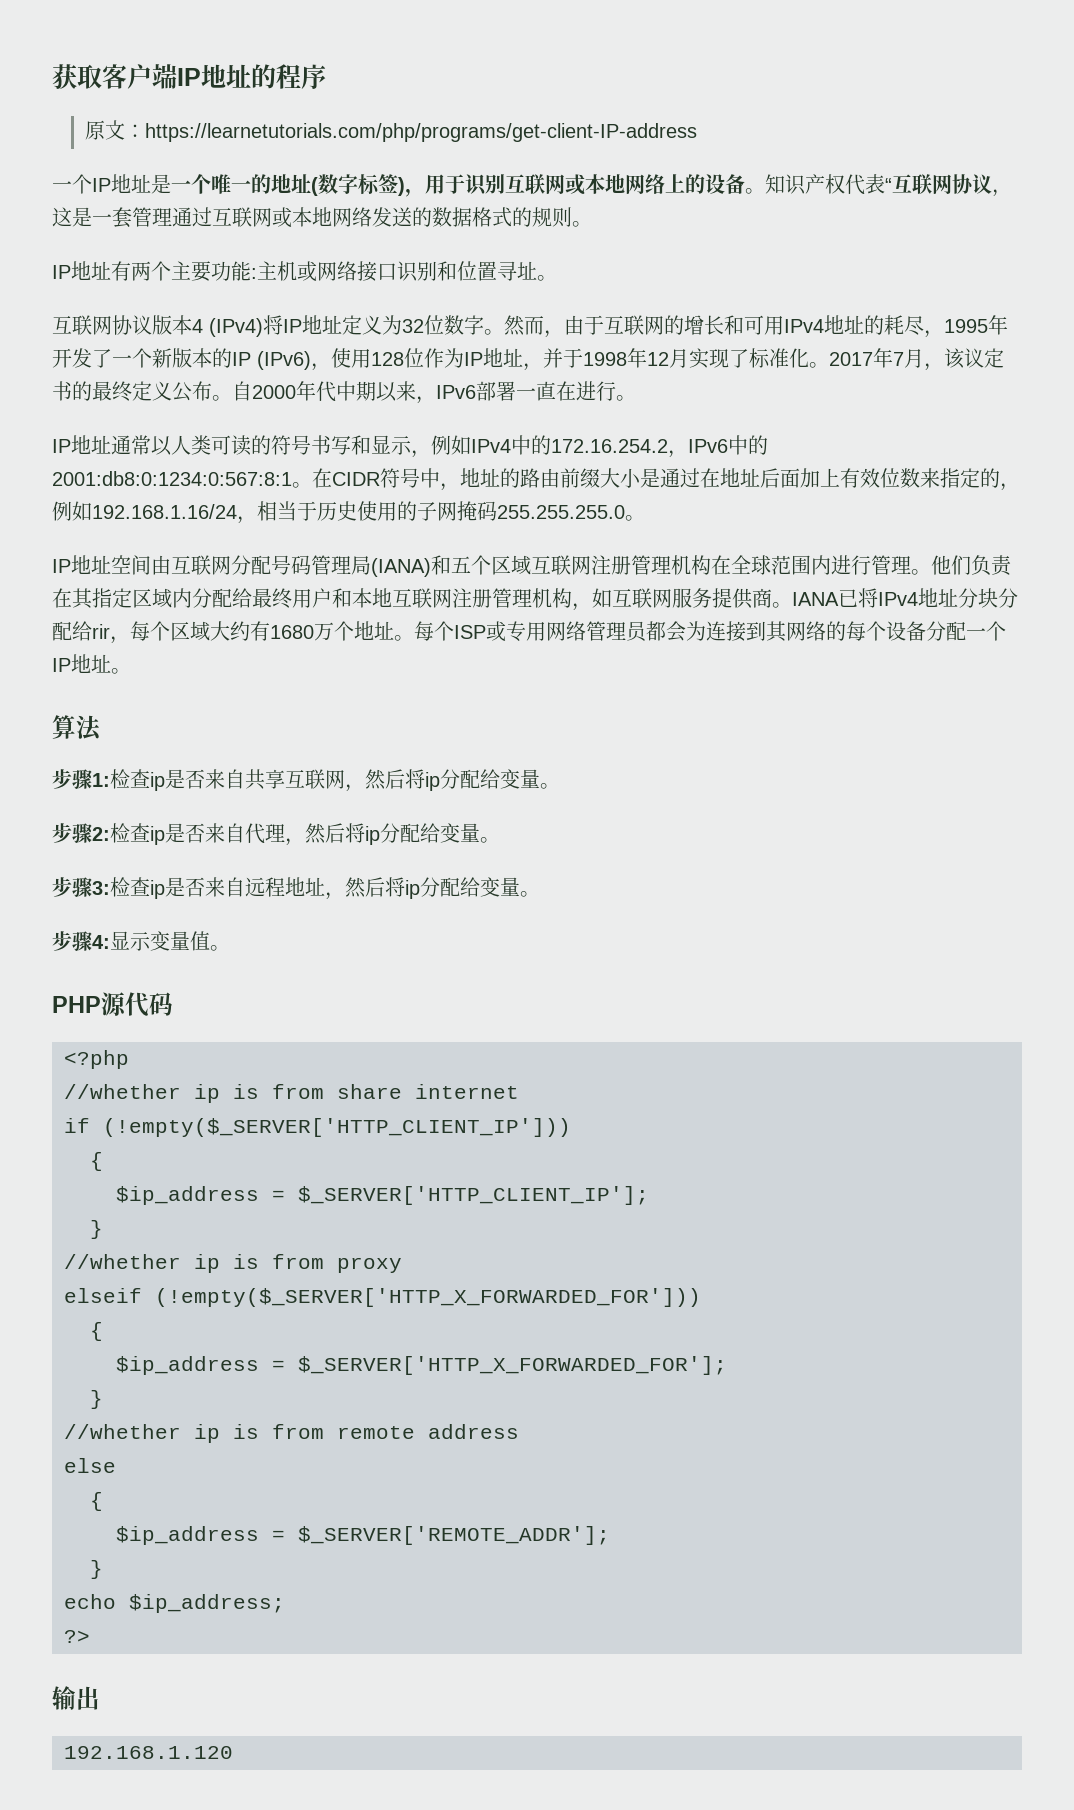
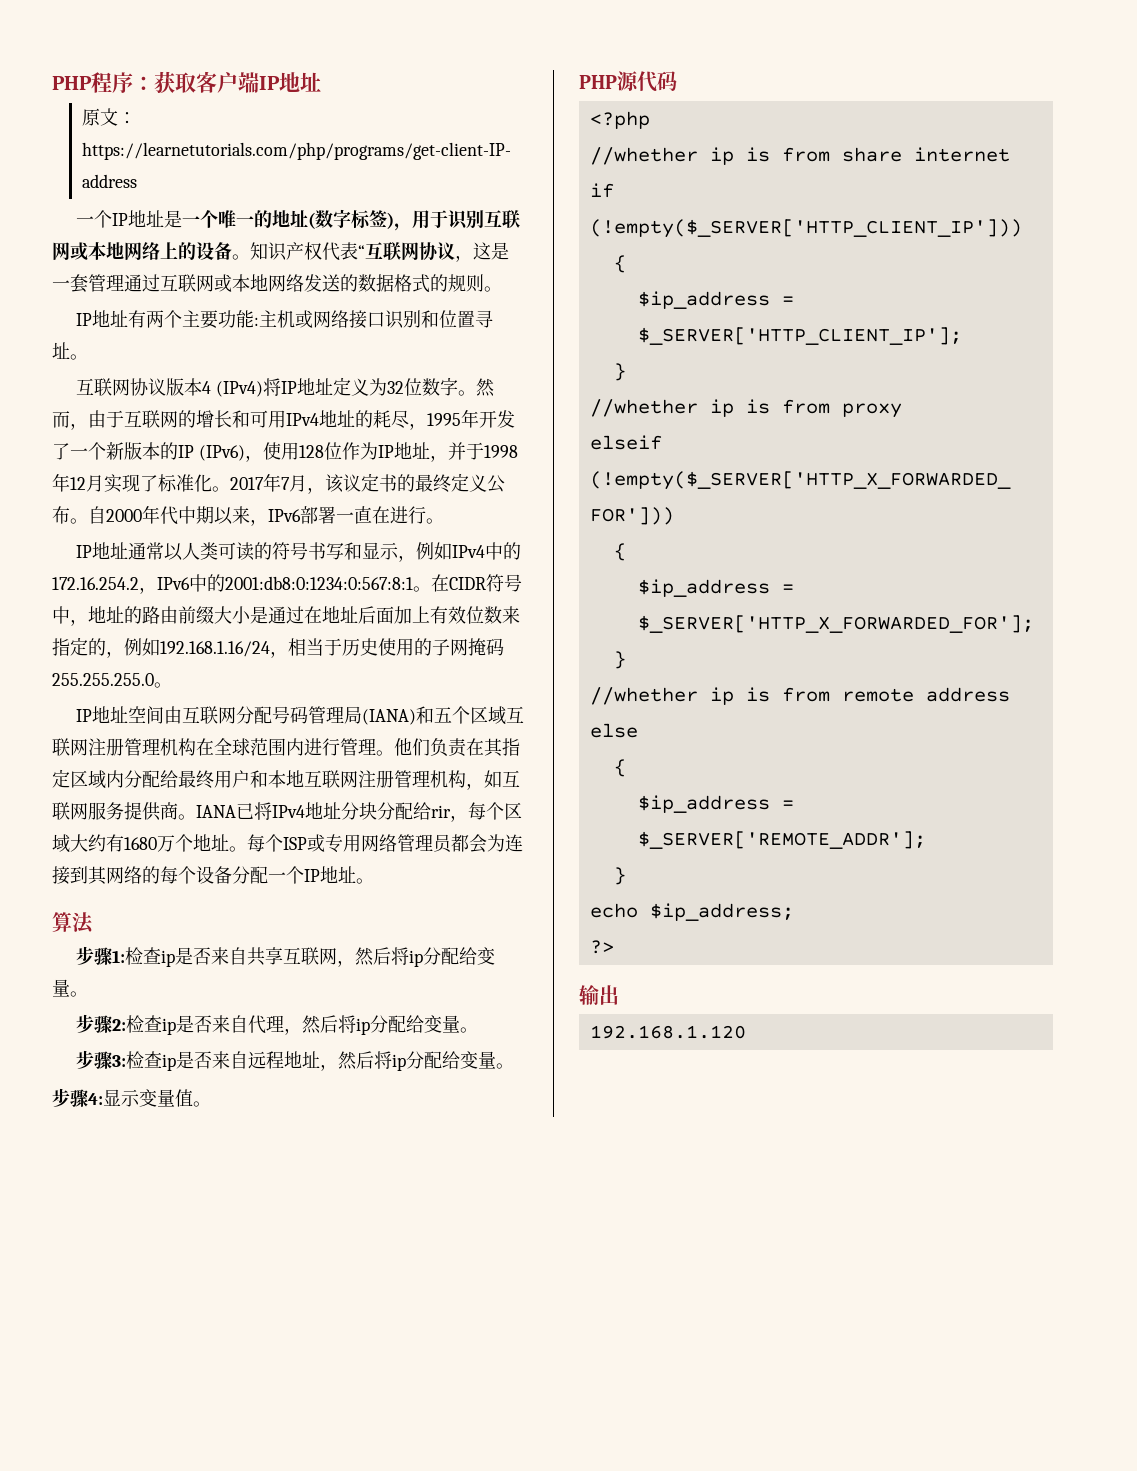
- 获取客户端IP地址的程序
+ PHP程序：获取客户端IP地址

